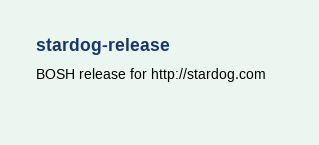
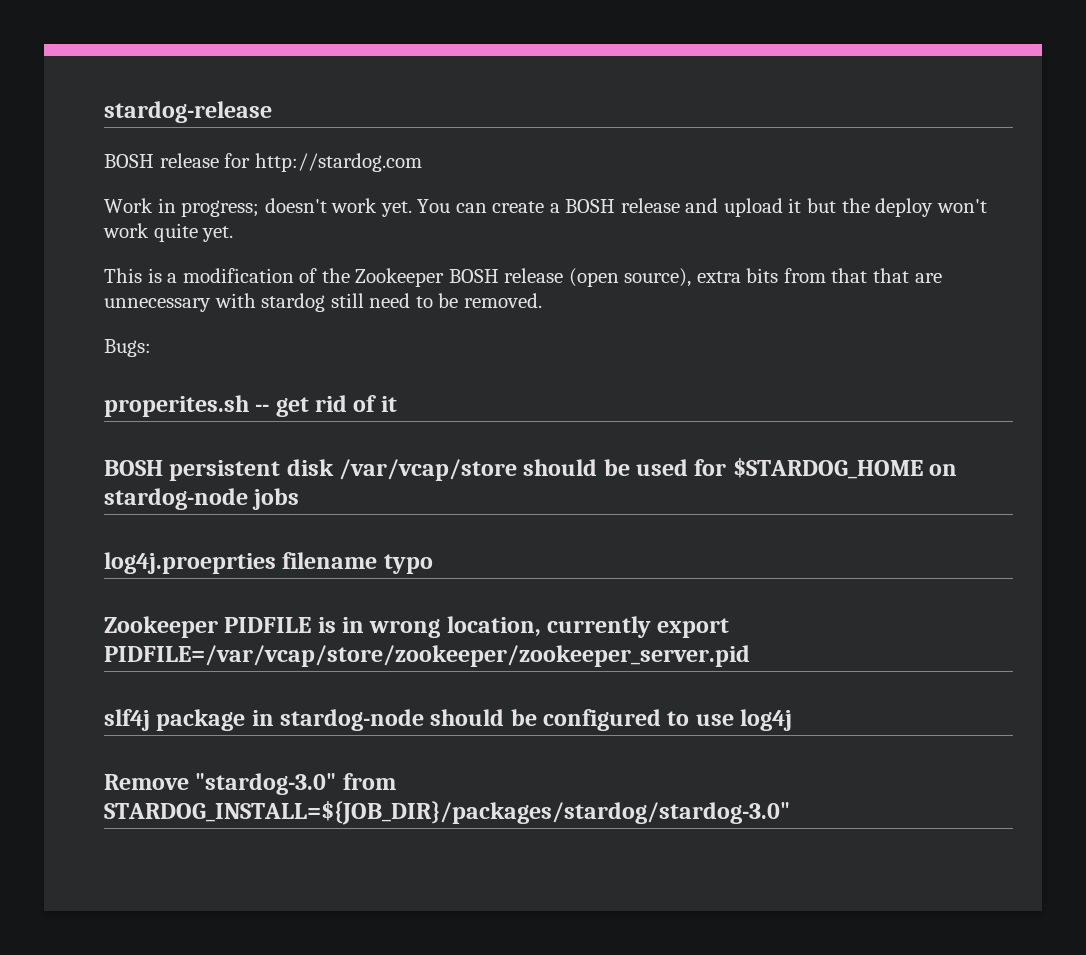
+ Work in progress; doesn't work yet. You can create a BOSH release and upload it but the deploy won't work quite yet.
+ This is a modification of the Zookeeper BOSH release (open source), extra bits from that that are unnecessary with stardog still need to be removed.
+ Bugs:
+ properites.sh -- get rid of it
+ BOSH persistent disk /var/vcap/store should be used for $STARDOG_HOME on stardog-node jobs
+ log4j.proeprties filename typo
+ Zookeeper PIDFILE is in wrong location, currently export PIDFILE=/var/vcap/store/zookeeper/zookeeper_server.pid
+ slf4j package in stardog-node should be configured to use log4j
+ Remove "stardog-3.0" from STARDOG_INSTALL=${JOB_DIR}/packages/stardog/stardog-3.0"

